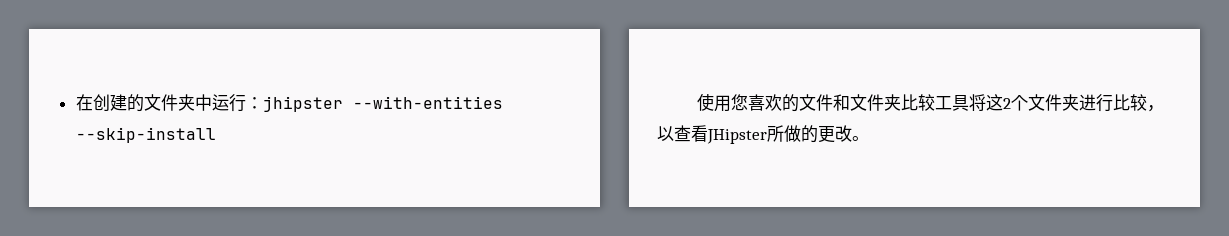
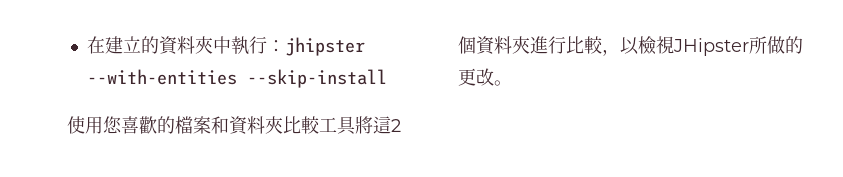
- 在创建的文件夹中运行：jhipster --with-entities --skip-install
+ 在建立的資料夾中執行：jhipster --with-entities --skip-install
- 使用您喜欢的文件和文件夹比较工具将这2个文件夹进行比较，以查看JHipster所做的更改。
+ 使用您喜歡的檔案和資料夾比較工具將這2個資料夾進行比較，以檢視JHipster所做的更改。

